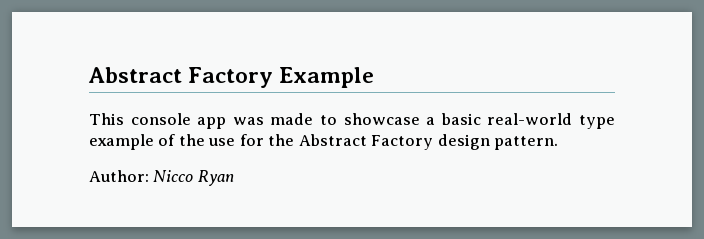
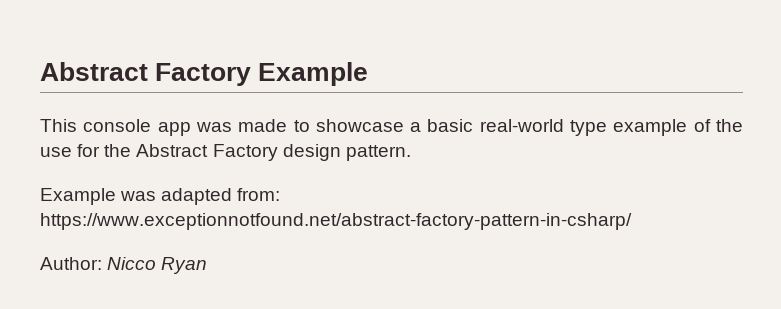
+ Example was adapted from: https://www.exceptionnotfound.net/abstract-factory-pattern-in-csharp/

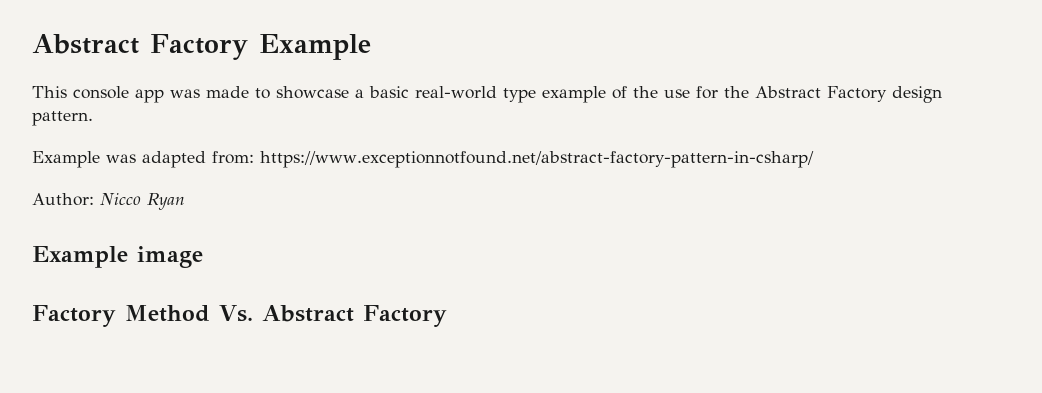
+ Example image
+ Factory Method Vs. Abstract Factory

